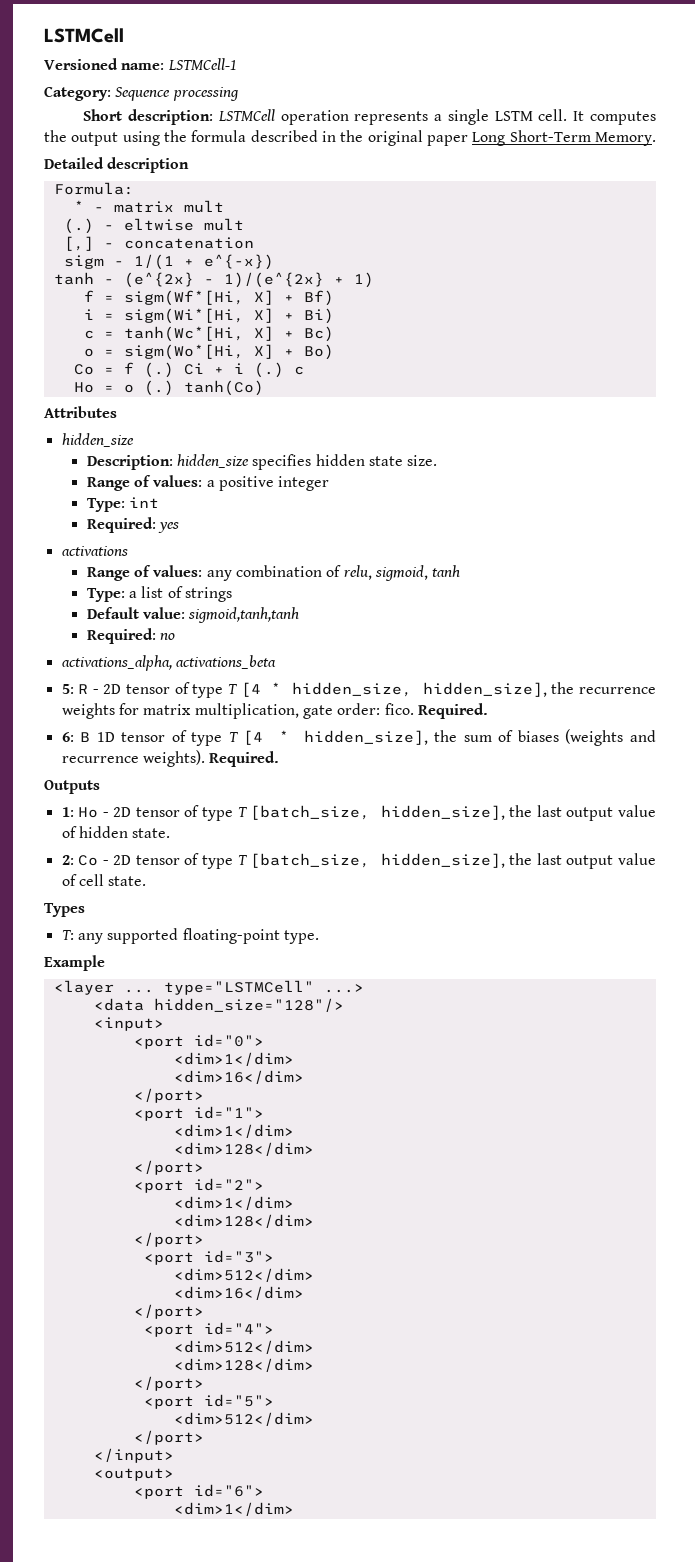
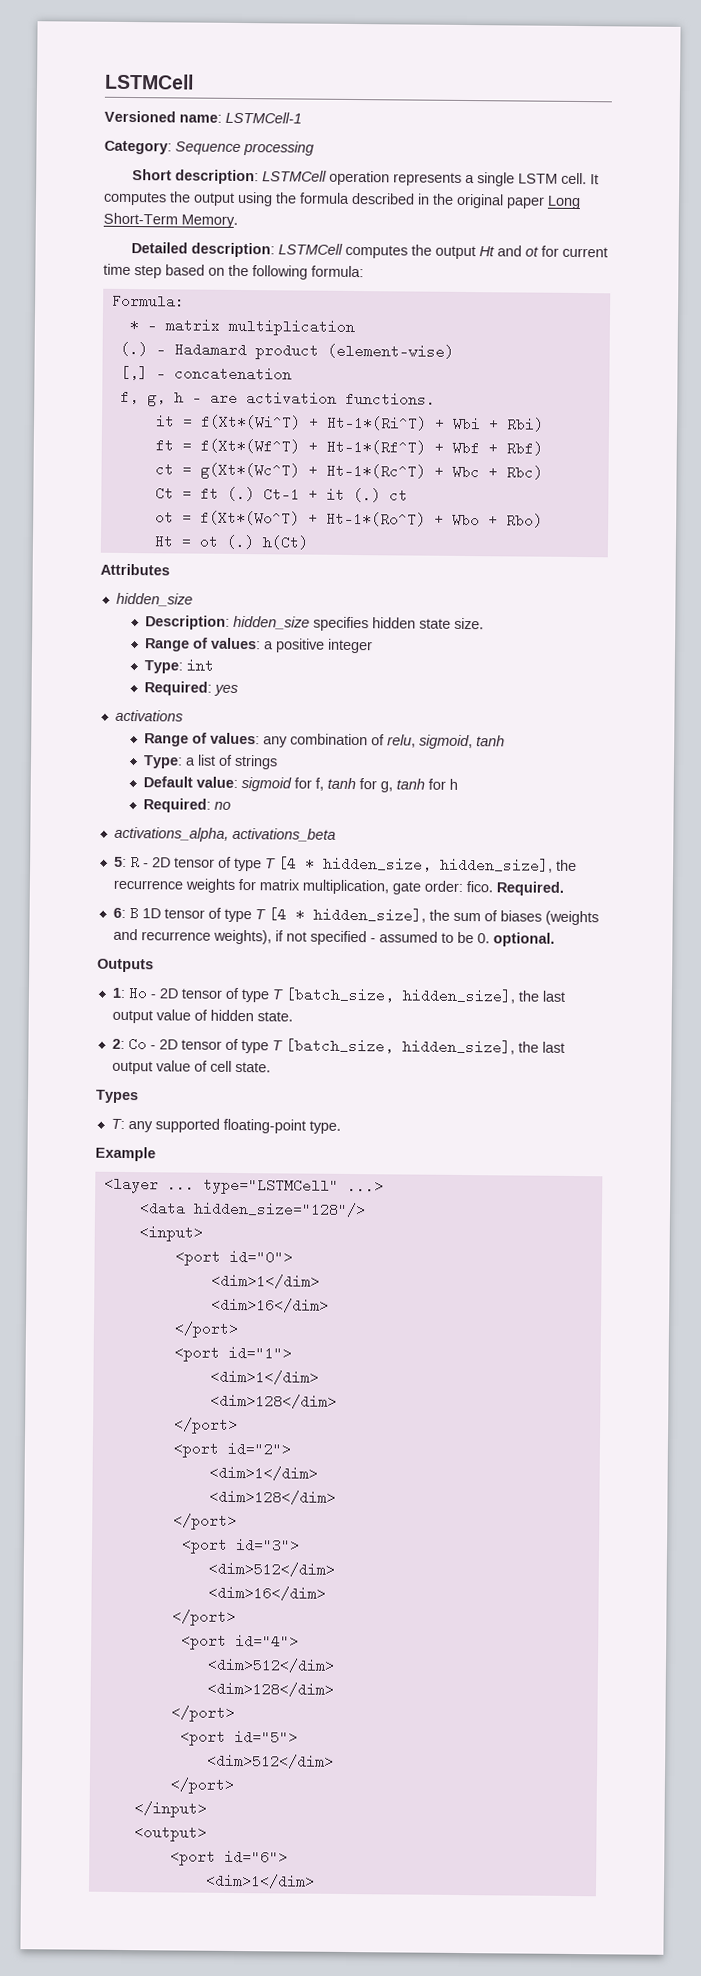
- Detailed description
+ Detailed description: LSTMCell computes the output Ht and ot for current time step based on the following formula:
- * - matrix mult
+ * - matrix multiplication
- - eltwise mult
+ - Hadamard product (element-wise)
- sigm - 1/(1 + e^{-x})
- tanh - (e^{2x} - 1)/(e^{2x} + 1)
- f = sigm(Wf*[Hi, X] + Bf)
- i = sigm(Wi*[Hi, X] + Bi)
- c = tanh(Wc*[Hi, X] + Bc)
- o = sigm(Wo*[Hi, X] + Bo)
- Co = f (.) Ci + i (.) c
- Ho = o (.) tanh(Co)
+ f, g, h - are activation functions.
+ it = f(Xt*(Wi^T) + Ht-1*(Ri^T) + Wbi + Rbi)
+ ft = f(Xt*(Wf^T) + Ht-1*(Rf^T) + Wbf + Rbf)
+ ct = g(Xt*(Wc^T) + Ht-1*(Rc^T) + Wbc + Rbc)
+ Ct = ft (.) Ct-1 + it (.) ct
+ ot = f(Xt*(Wo^T) + Ht-1*(Ro^T) + Wbo + Rbo)
+ Ht = ot (.) h(Ct)
- Default value: sigmoid,tanh,tanh
+ Default value: sigmoid for f, tanh for g, tanh for h
- 6: B 1D tensor of type T [4 * hidden_size], the sum of biases (weights and recurrence weights). Required.
+ 6: B 1D tensor of type T [4 * hidden_size], the sum of biases (weights and recurrence weights), if not specified - assumed to be 0. optional.

